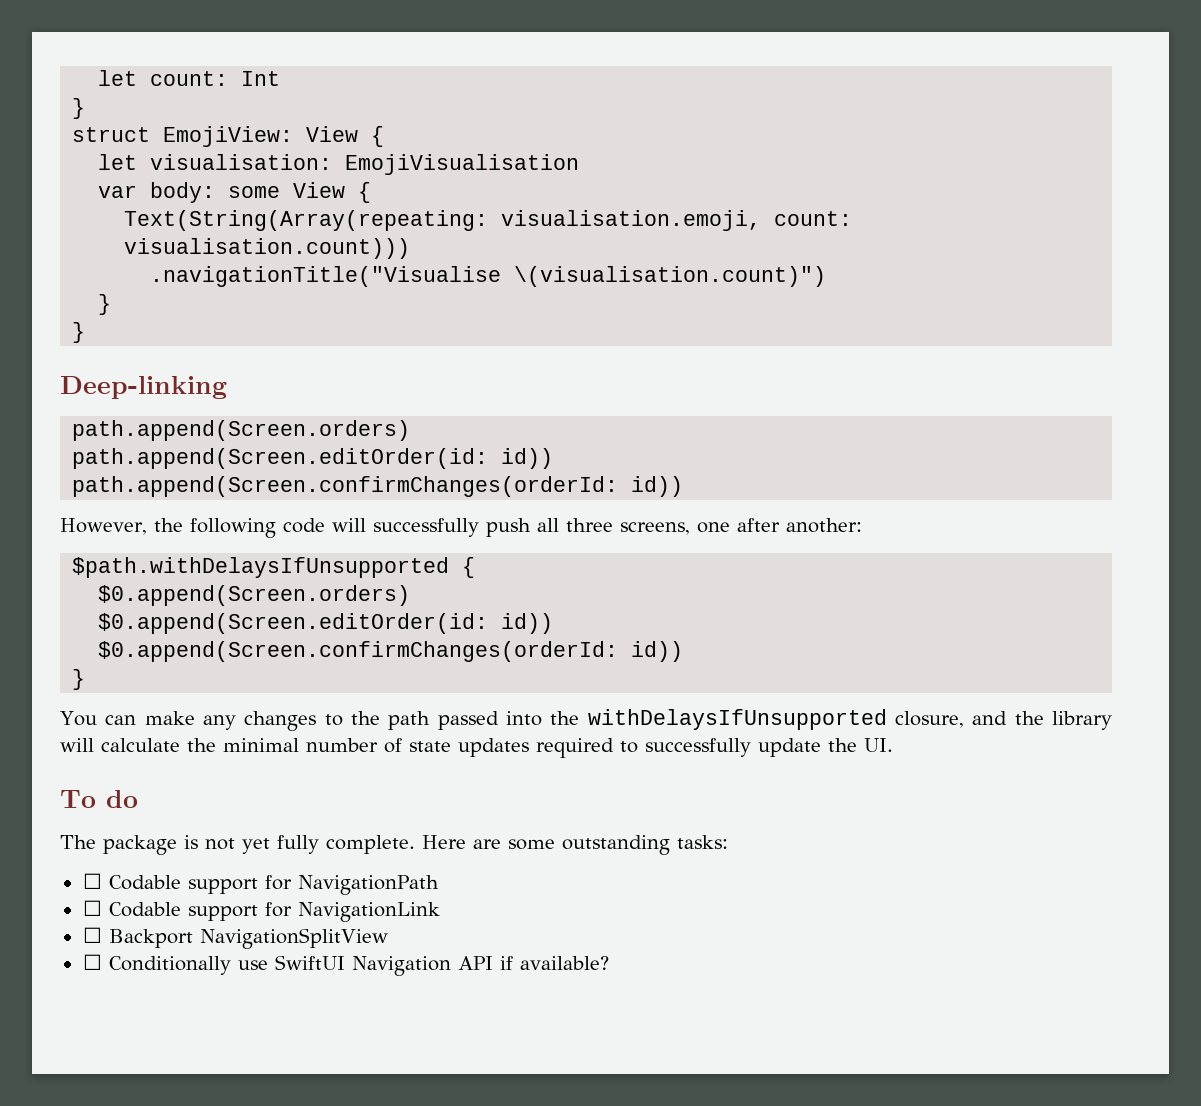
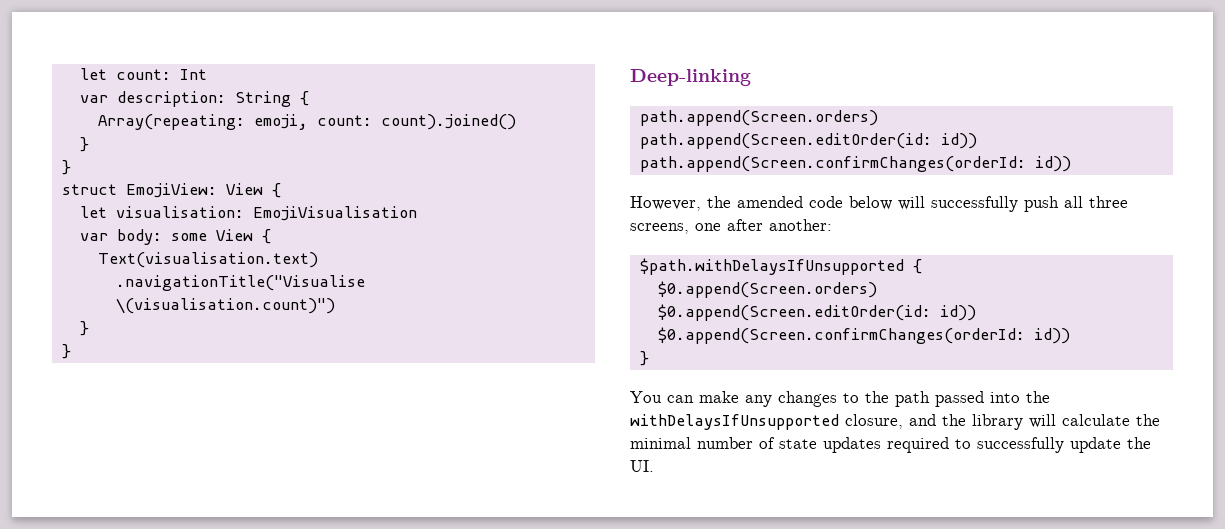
+ var description: String {
+ Array(repeating: emoji, count: count).joined()
+ }
- Text(String(Array(repeating: visualisation.emoji, count: visualisation.count)))
+ Text(visualisation.text)
- However, the following code will successfully push all three screens, one after another:
+ However, the amended code below will successfully push all three screens, one after another:
- To do
- The package is not yet fully complete. Here are some outstanding tasks:
- ☐ Codable support for NavigationPath
- ☐ Codable support for NavigationLink
- ☐ Backport NavigationSplitView
- ☐ Conditionally use SwiftUI Navigation API if available?

